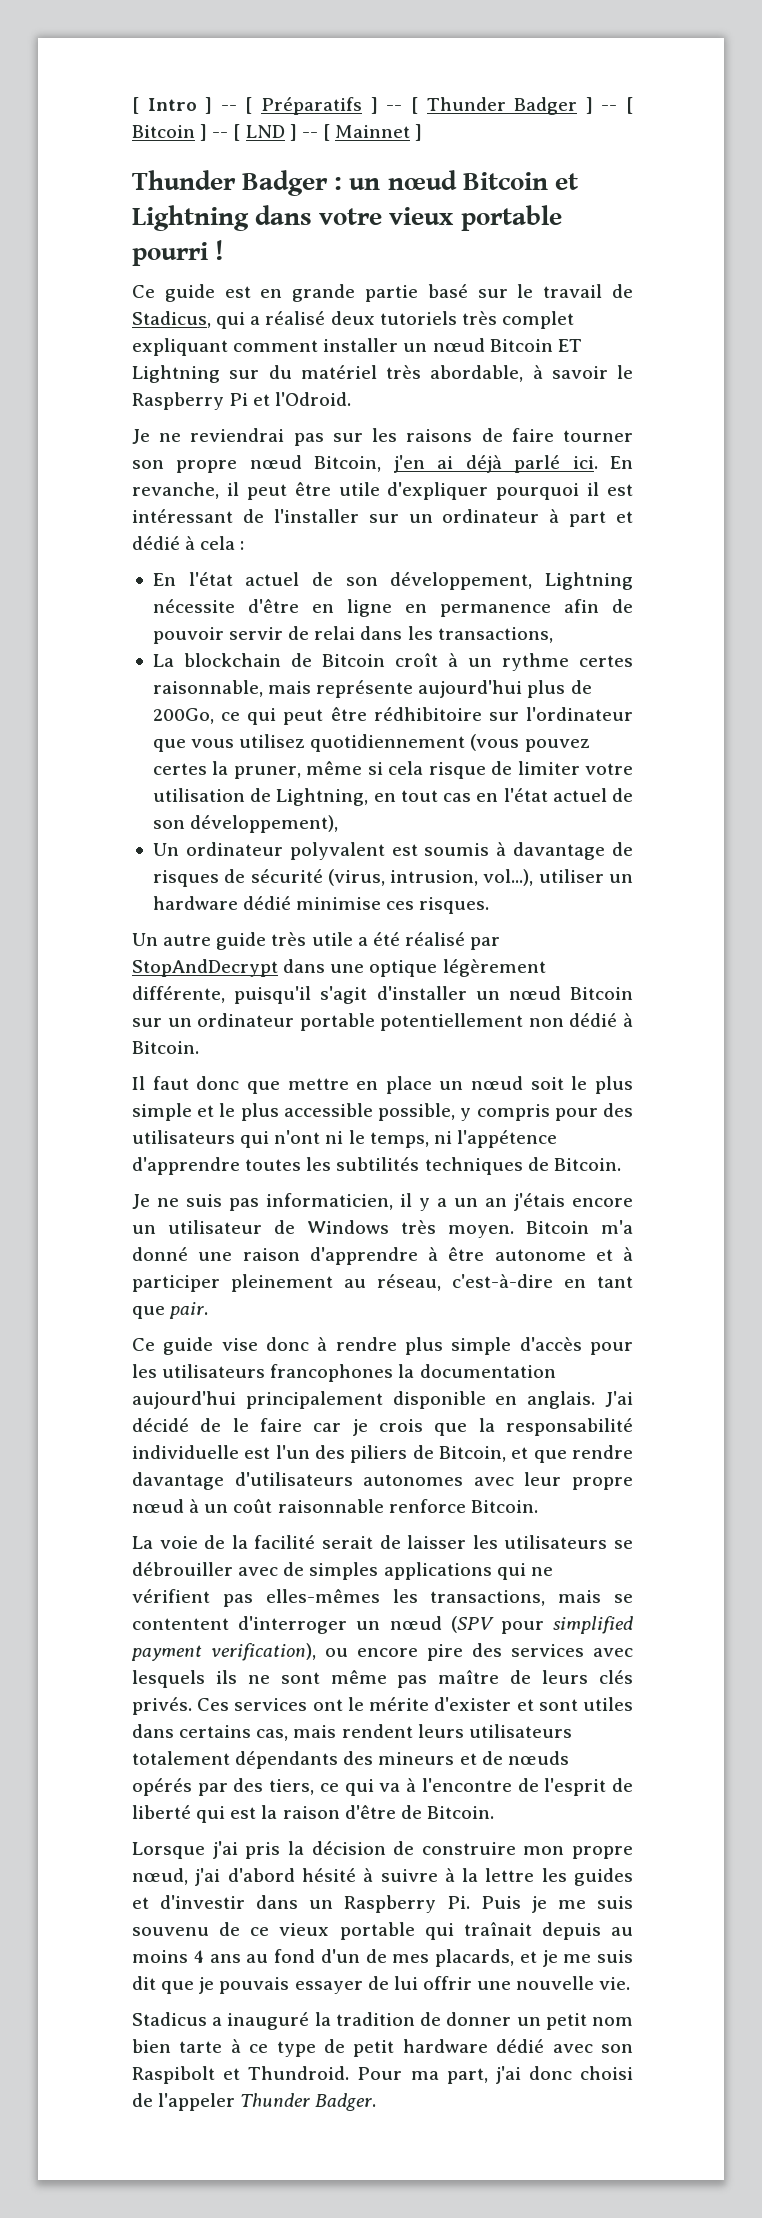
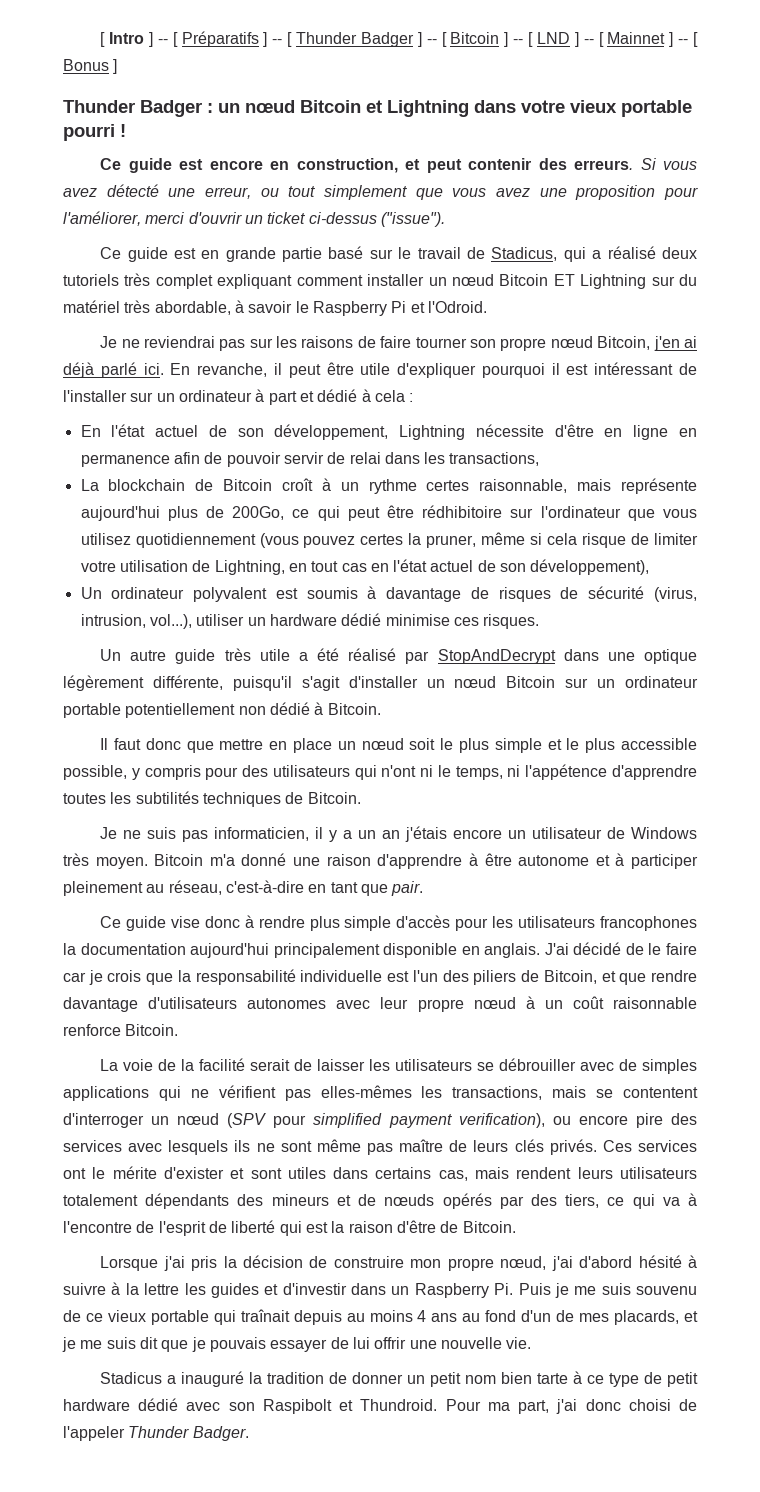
- [ Intro ] -- [ Préparatifs ] -- [ Thunder Badger ] -- [ Bitcoin ] -- [ LND ] -- [ Mainnet ]
+ [ Intro ] -- [ Préparatifs ] -- [ Thunder Badger ] -- [ Bitcoin ] -- [ LND ] -- [ Mainnet ] -- [ Bonus ]
+ Ce guide est encore en construction, et peut contenir des erreurs. Si vous avez détecté une erreur, ou tout simplement que vous avez une proposition pour l'améliorer, merci d'ouvrir un ticket ci-dessus ("issue").

